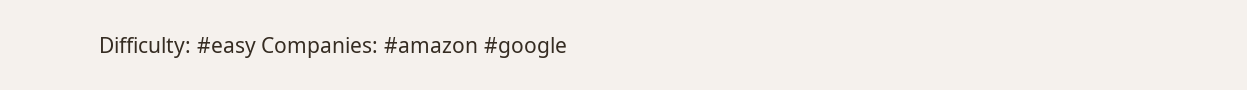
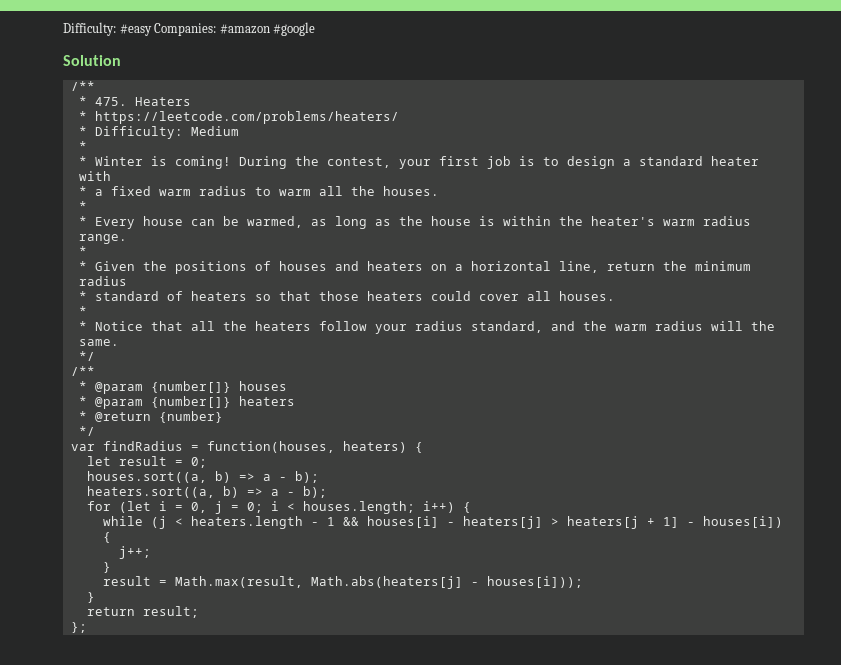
+ Solution
+ /**
+ * 475. Heaters
+ * https://leetcode.com/problems/heaters/
+ * Difficulty: Medium
+ *
+ * Winter is coming! During the contest, your first job is to design a standard heater with
+ * a fixed warm radius to warm all the houses.
+ *
+ * Every house can be warmed, as long as the house is within the heater's warm radius range.
+ *
+ * Given the positions of houses and heaters on a horizontal line, return the minimum radius
+ * standard of heaters so that those heaters could cover all houses.
+ *
+ * Notice that all the heaters follow your radius standard, and the warm radius will the same.
+ */
+ /**
+ * @param {number[]} houses
+ * @param {number[]} heaters
+ * @return {number}
+ */
+ var findRadius = function(houses, heaters) {
+ let result = 0;
+ houses.sort((a, b) => a - b);
+ heaters.sort((a, b) => a - b);
+ for (let i = 0, j = 0; i < houses.length; i++) {
+ while (j < heaters.length - 1 && houses[i] - heaters[j] > heaters[j + 1] - houses[i]) {
+ j++;
+ }
+ result = Math.max(result, Math.abs(heaters[j] - houses[i]));
+ }
+ return result;
+ };

